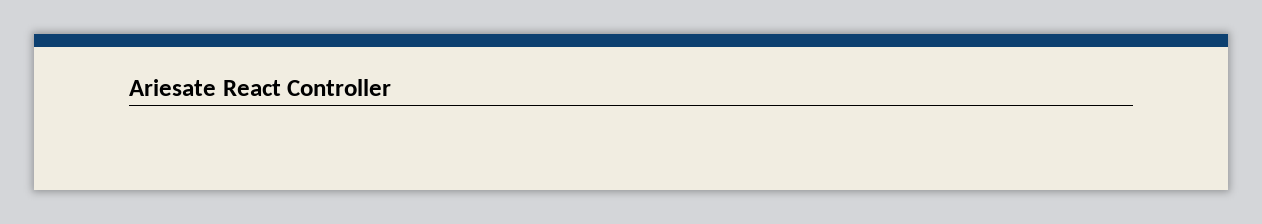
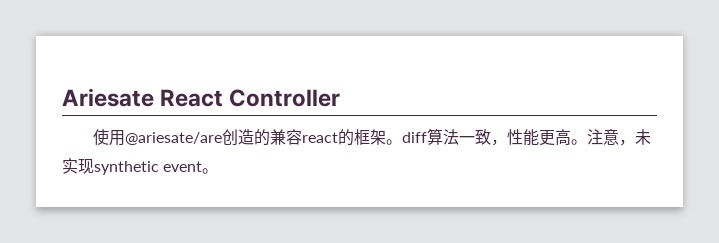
+ 使用@ariesate/are创造的兼容react的框架。diff算法一致，性能更高。注意，未实现synthetic event。

